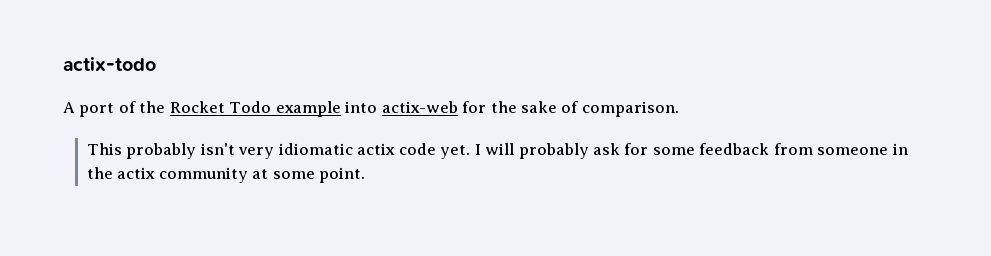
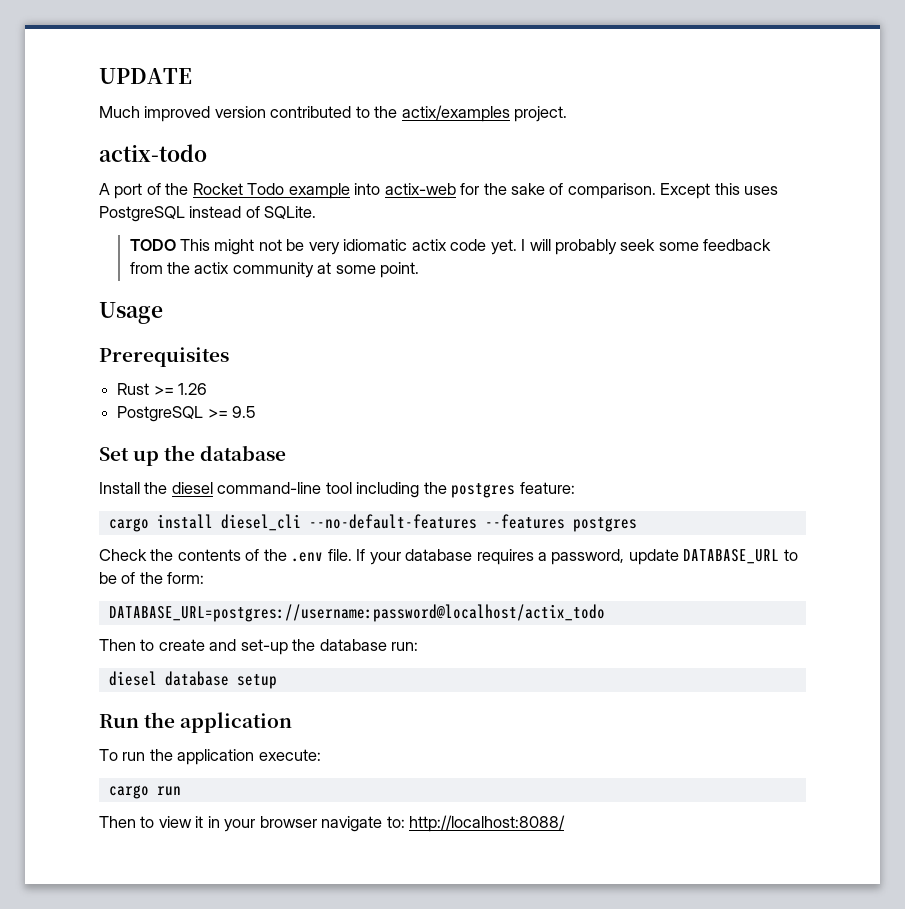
+ UPDATE
+ Much improved version contributed to the actix/examples project.
- A port of the Rocket Todo example into actix-web for the sake of comparison.
- This probably isn't very idiomatic actix code yet.
+ A port of the Rocket Todo example into actix-web for the sake of comparison. Except this uses PostgreSQL instead of SQLite.
+ TODO This might not be very idiomatic actix code yet.
- I will probably ask for some feedback from someone in the actix community at some point.
+ I will probably seek some feedback from the actix community at some point.
+ Usage
+ Prerequisites
+ Rust >= 1.26
+ PostgreSQL >= 9.5
+ Set up the database
+ Install the diesel command-line tool including the postgres feature:
+ cargo install diesel_cli --no-default-features --features postgres
+ Check the contents of the .env file. If your database requires a password, update DATABASE_URL to be of the form:
+ DATABASE_URL=postgres://username:password@localhost/actix_todo
+ Then to create and set-up the database run:
+ diesel database setup
+ Run the application
+ To run the application execute:
+ cargo run
+ Then to view it in your browser navigate to: http://localhost:8088/

